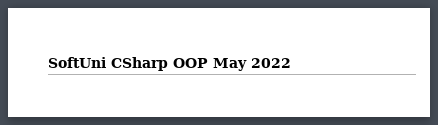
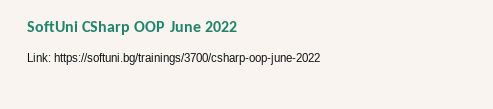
- SoftUni CSharp OOP May 2022
+ SoftUni CSharp OOP June 2022
+ Link: https://softuni.bg/trainings/3700/csharp-oop-june-2022

